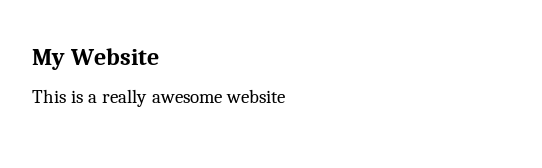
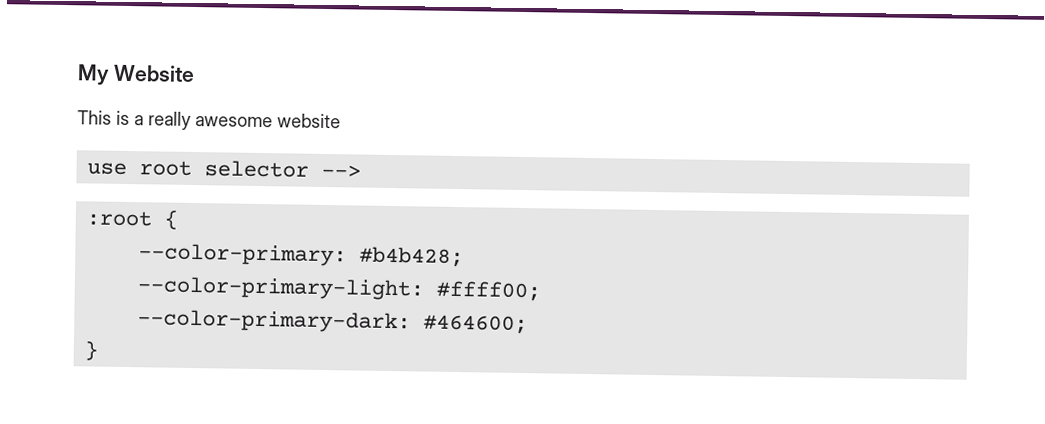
+ use root selector -->
+ :root {
+ --color-primary: #b4b428;
+ --color-primary-light: #ffff00;
+ --color-primary-dark: #464600;
+ }

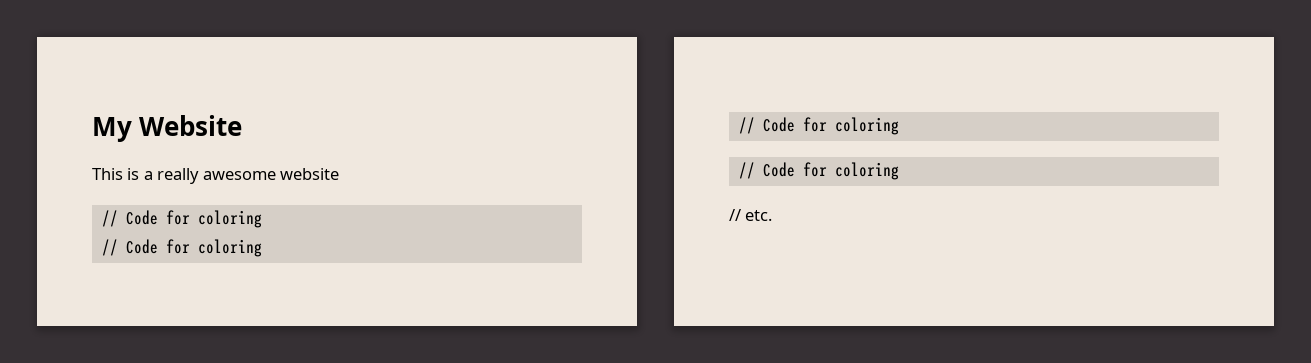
  This is a really awesome website
- use root selector -->
- :root {
- --color-primary: #b4b428;
- --color-primary-light: #ffff00;
- --color-primary-dark: #464600;
- }
+ // Code for coloring
+ // Code for coloring
+ // Code for coloring
+ // Code for coloring
+ // etc.

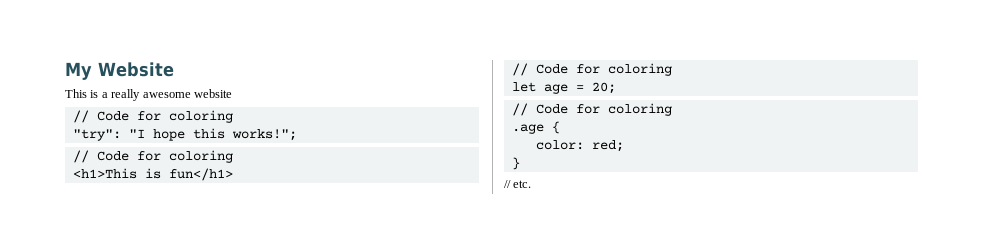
  This is a really awesome website
  // Code for coloring
+ "try": "I hope this works!";
  // Code for coloring
+ <h1>This is fun</h1>
  // Code for coloring
+ let age = 20;
  // Code for coloring
+ .age {
+ color: red;
+ }

